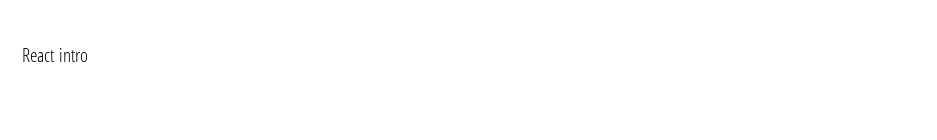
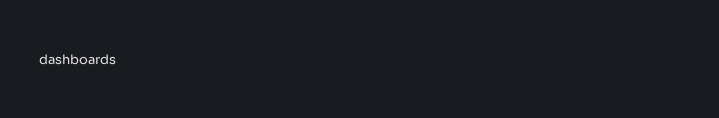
- React intro
+ dashboards

